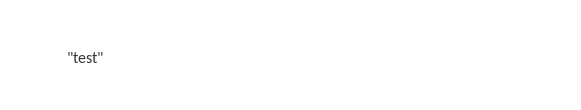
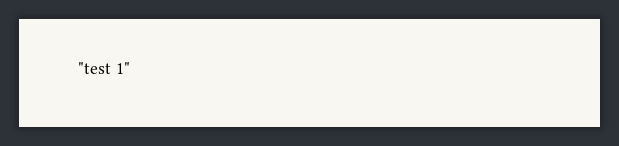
- "test"
+ "test 1"

